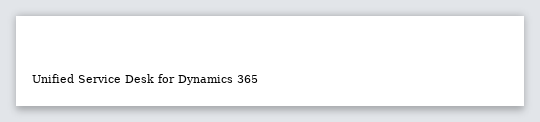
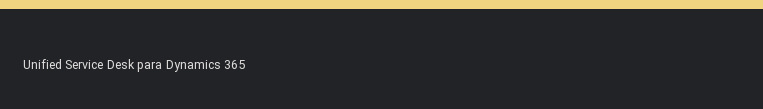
- Unified Service Desk for Dynamics 365
+ Unified Service Desk para Dynamics 365

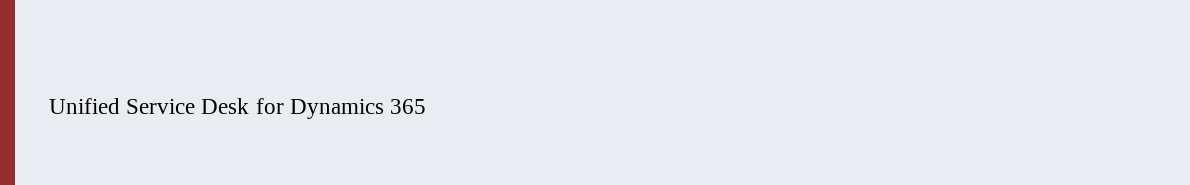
- Unified Service Desk para Dynamics 365
+ Unified Service Desk for Dynamics 365

